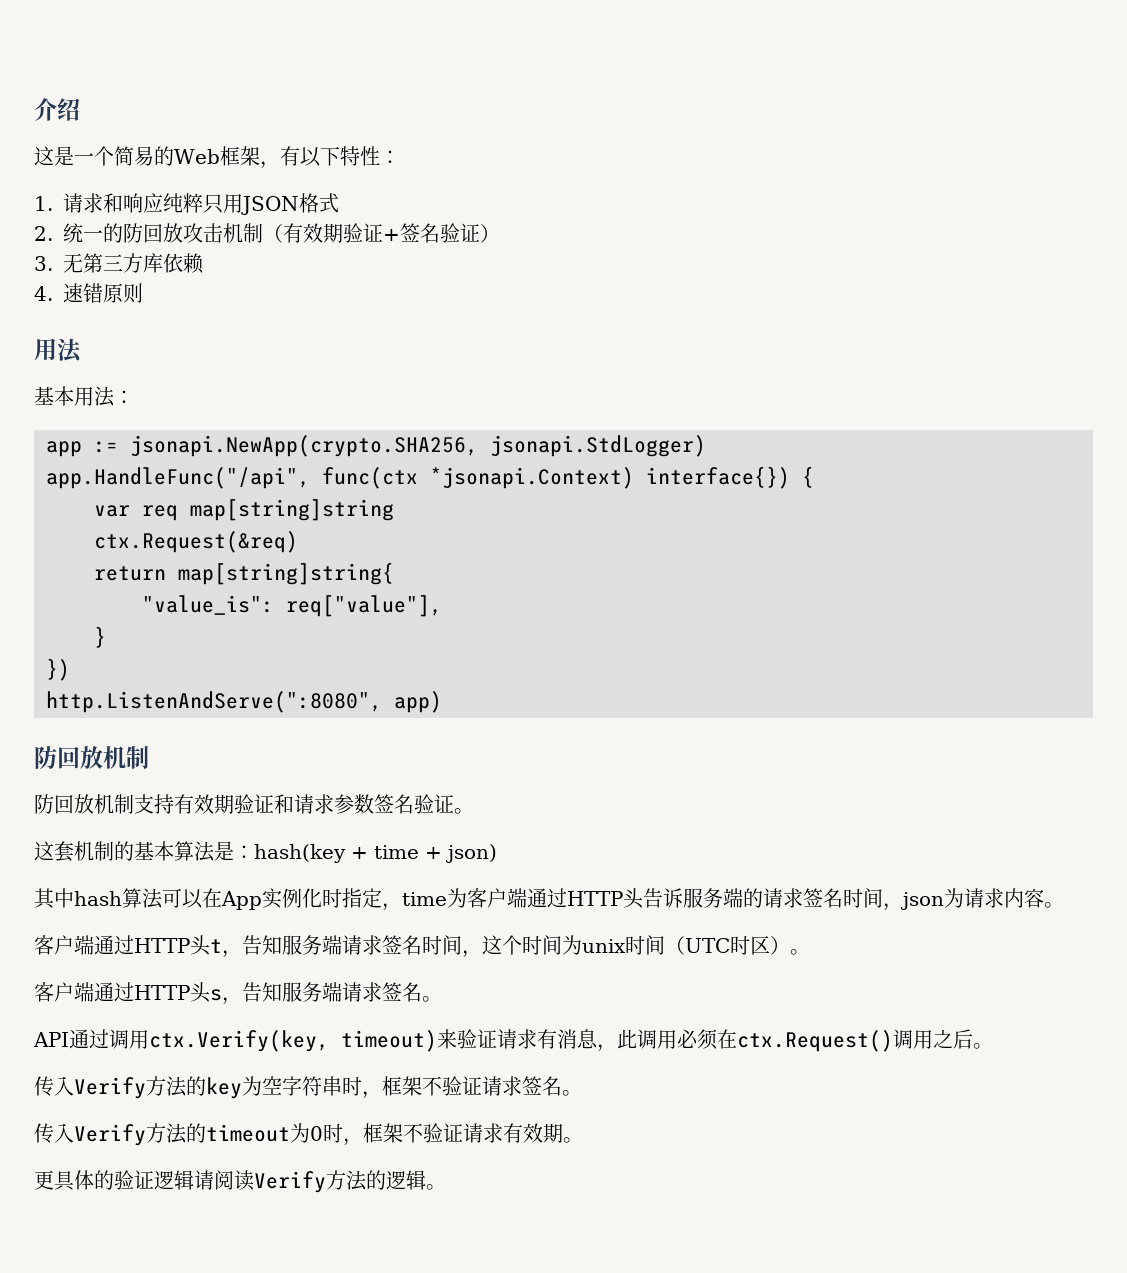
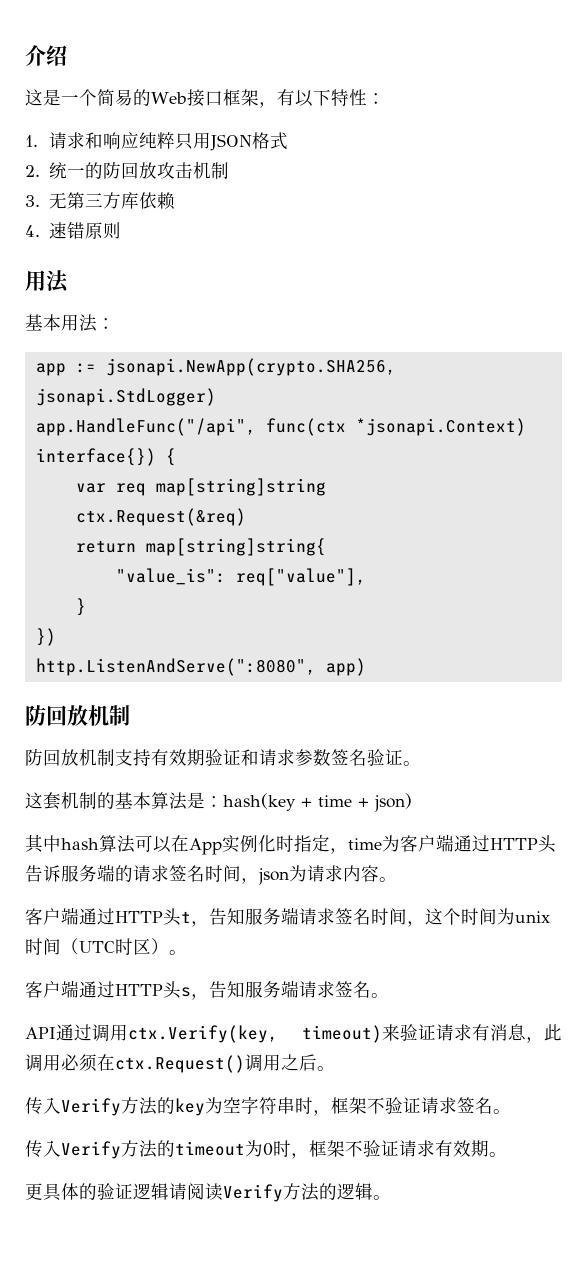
- 这是一个简易的Web框架，有以下特性：
+ 这是一个简易的Web接口框架，有以下特性：
- 2.统一的防回放攻击机制（有效期验证+签名验证）
+ 2.统一的防回放攻击机制

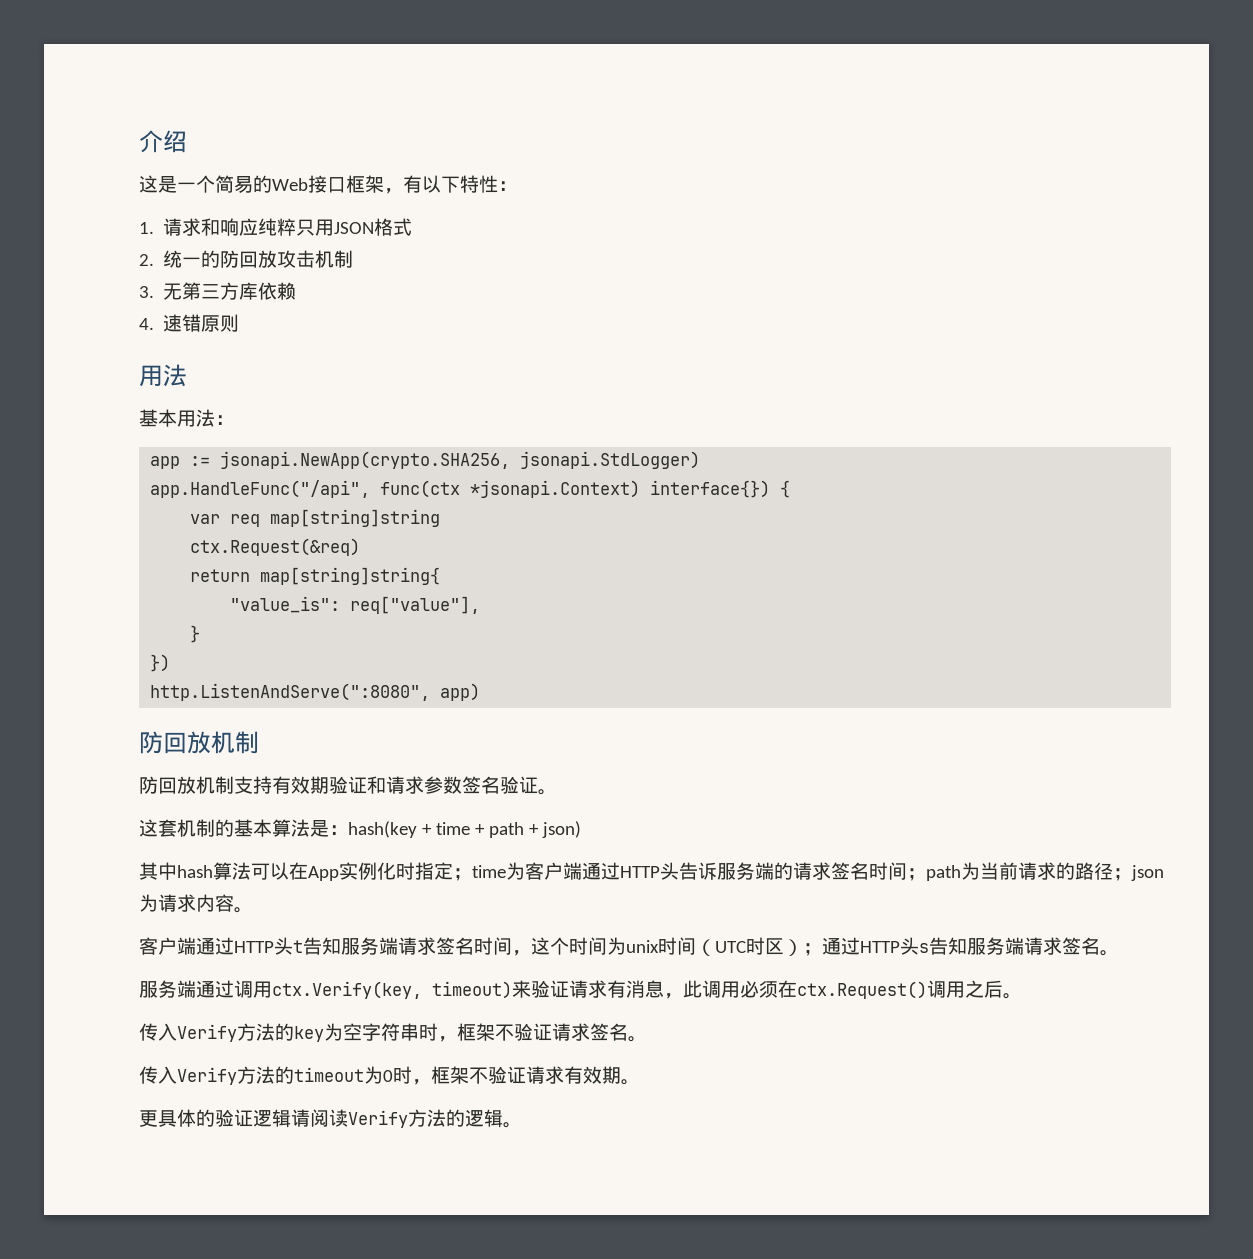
- 这套机制的基本算法是：hash(key + time + json)
+ 这套机制的基本算法是：hash(key + time + path + json)
- 其中hash算法可以在App实例化时指定，time为客户端通过HTTP头告诉服务端的请求签名时间，json为请求内容。
+ 其中hash算法可以在App实例化时指定；time为客户端通过HTTP头告诉服务端的请求签名时间；path为当前请求的路径；json为请求内容。
- 客户端通过HTTP头t，告知服务端请求签名时间，这个时间为unix时间（UTC时区）。
- 客户端通过HTTP头s，告知服务端请求签名。
+ 客户端通过HTTP头t告知服务端请求签名时间，这个时间为unix时间（UTC时区）；通过HTTP头s告知服务端请求签名。
- API通过调用ctx.Verify(key, timeout)来验证请求有消息，此调用必须在ctx.Request()调用之后。
+ 服务端通过调用ctx.Verify(key, timeout)来验证请求有消息，此调用必须在ctx.Request()调用之后。

